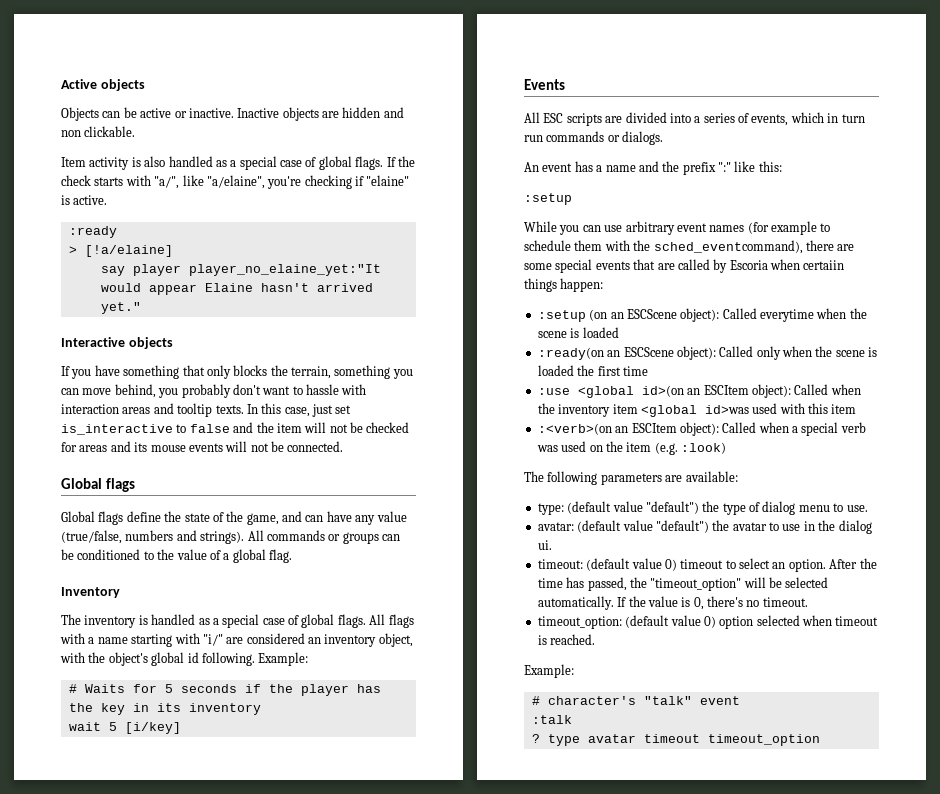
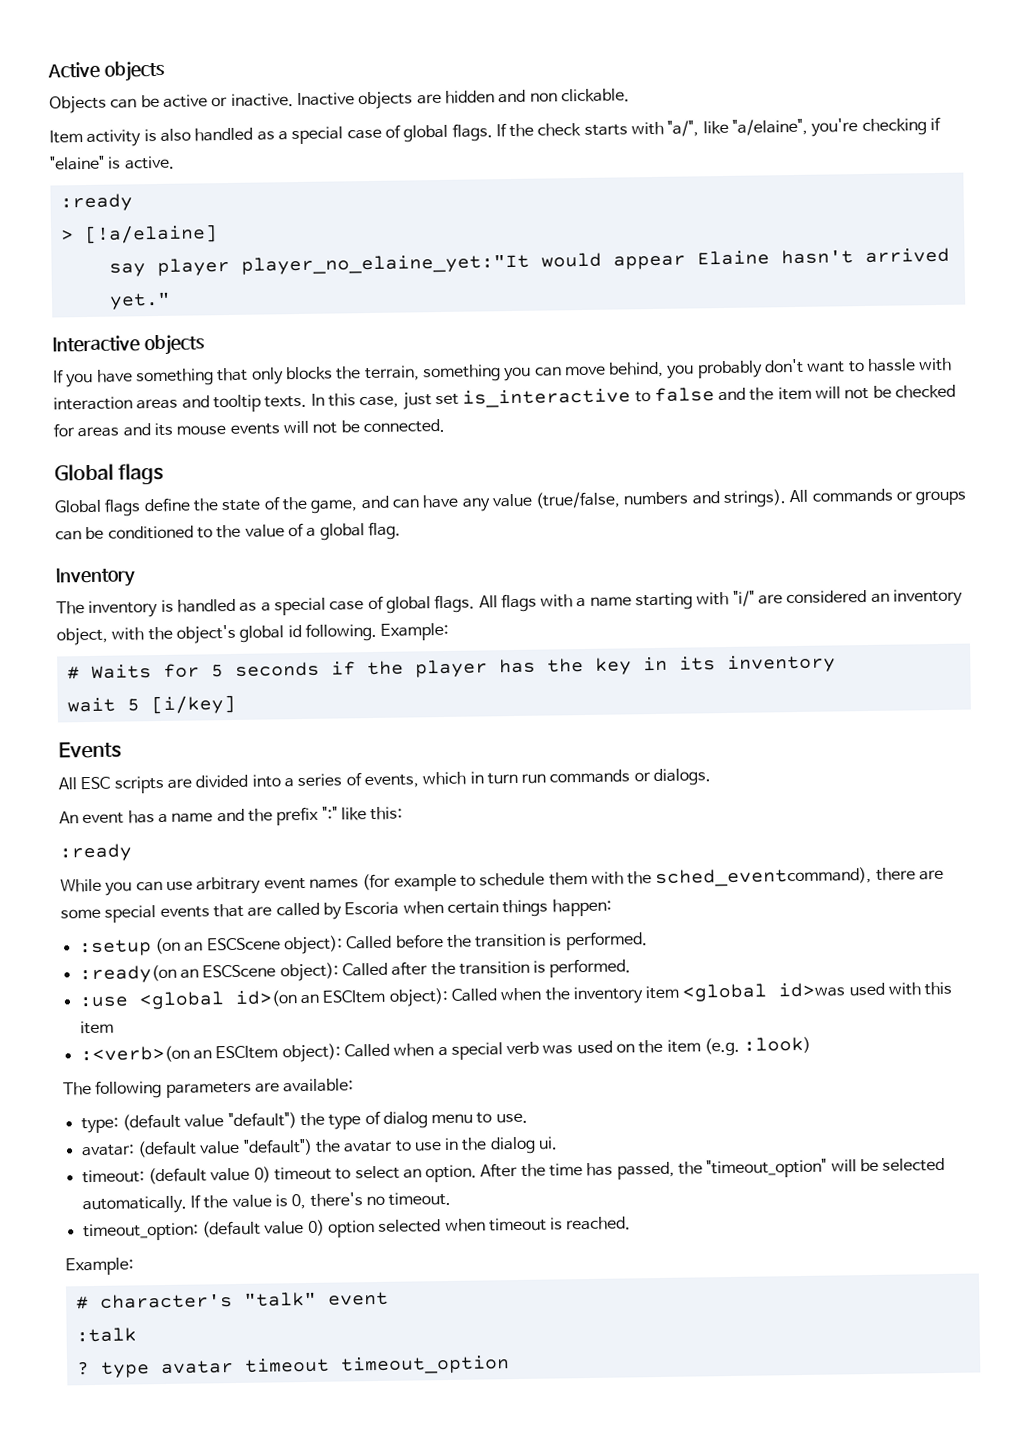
  An event has a name and the prefix ":" like this:
- :setup
+ :ready
- While you can use arbitrary event names (for example to schedule them with the sched_eventcommand), there are some special events that are called by Escoria when certaiin things happen:
+ While you can use arbitrary event names (for example to schedule them with the sched_eventcommand), there are some special events that are called by Escoria when certain things happen:
- :setup (on an ESCScene object): Called everytime when the scene is loaded
+ :setup (on an ESCScene object): Called before the transition is performed.
- :ready(on an ESCScene object): Called only when the scene is loaded the first time
+ :ready(on an ESCScene object): Called after the transition is performed.

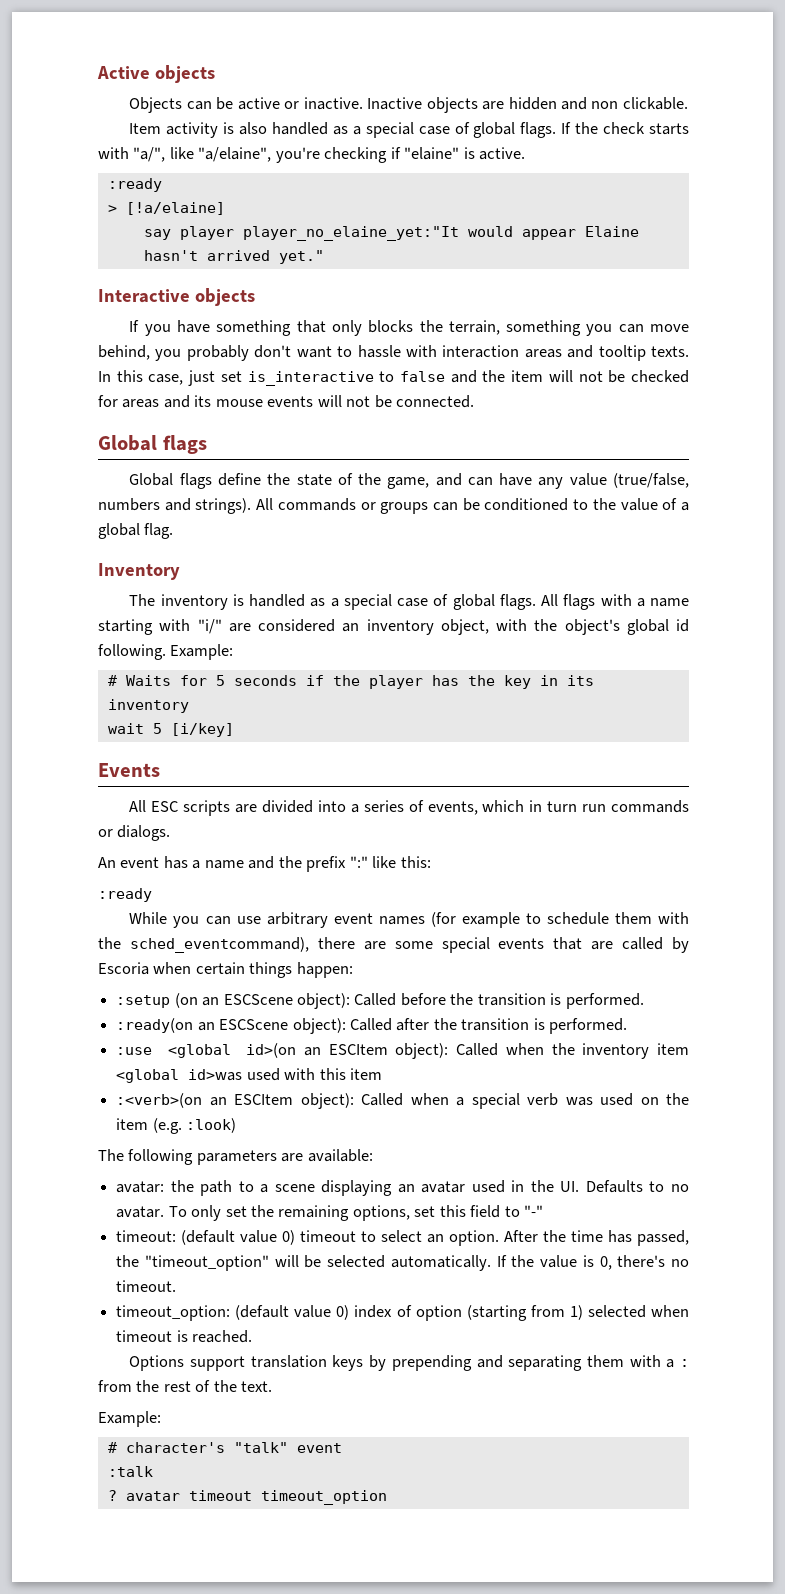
- type: (default value "default") the type of dialog menu to use.
- avatar: (default value "default") the avatar to use in the dialog ui.
+ avatar: the path to a scene displaying an avatar used in the UI. Defaults to no avatar. To only set the remaining options, set this field to "-"
- timeout_option: (default value 0) option selected when timeout is reached.
+ timeout_option: (default value 0) index of option (starting from 1) selected when timeout is reached.
+ Options support translation keys by prepending and separating them with a : from the rest of the text.
- ? type avatar timeout timeout_option
+ ? avatar timeout timeout_option

